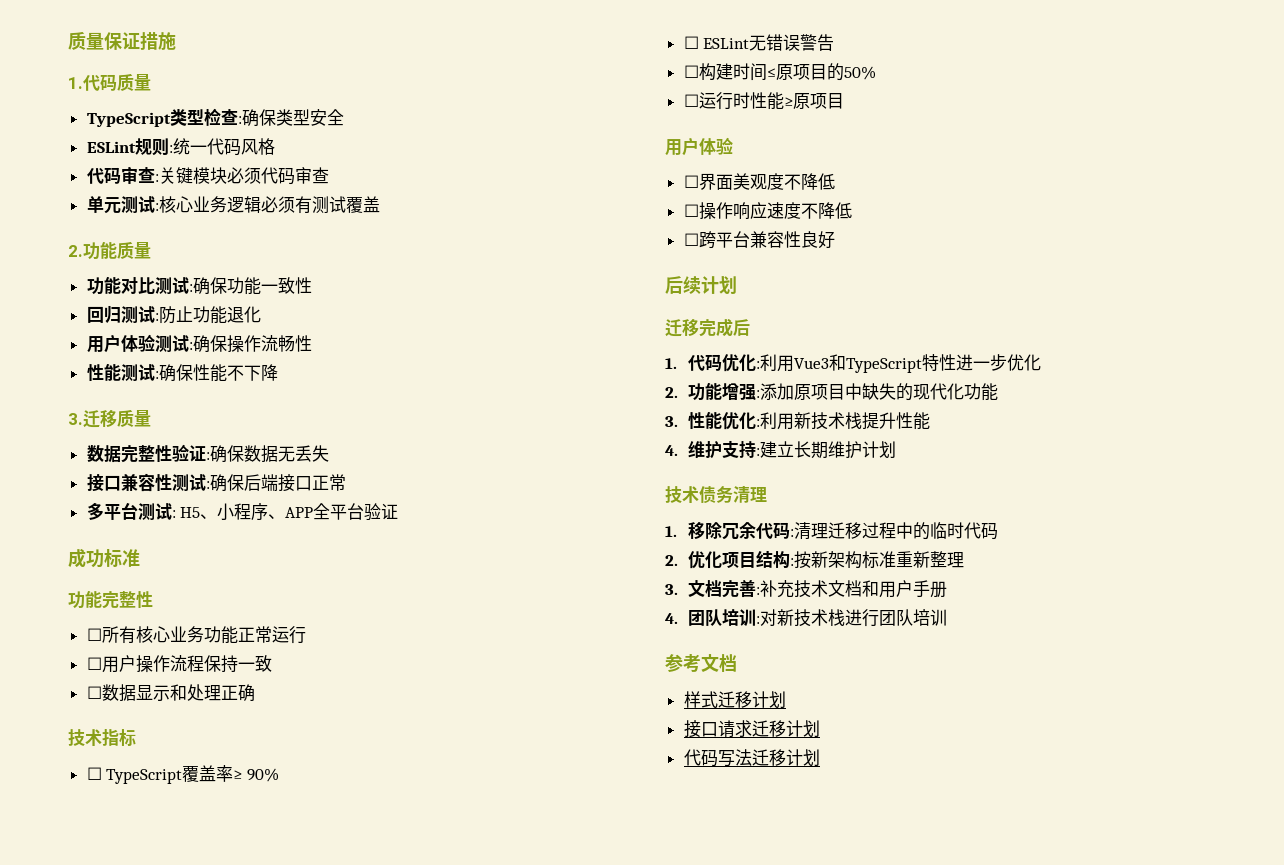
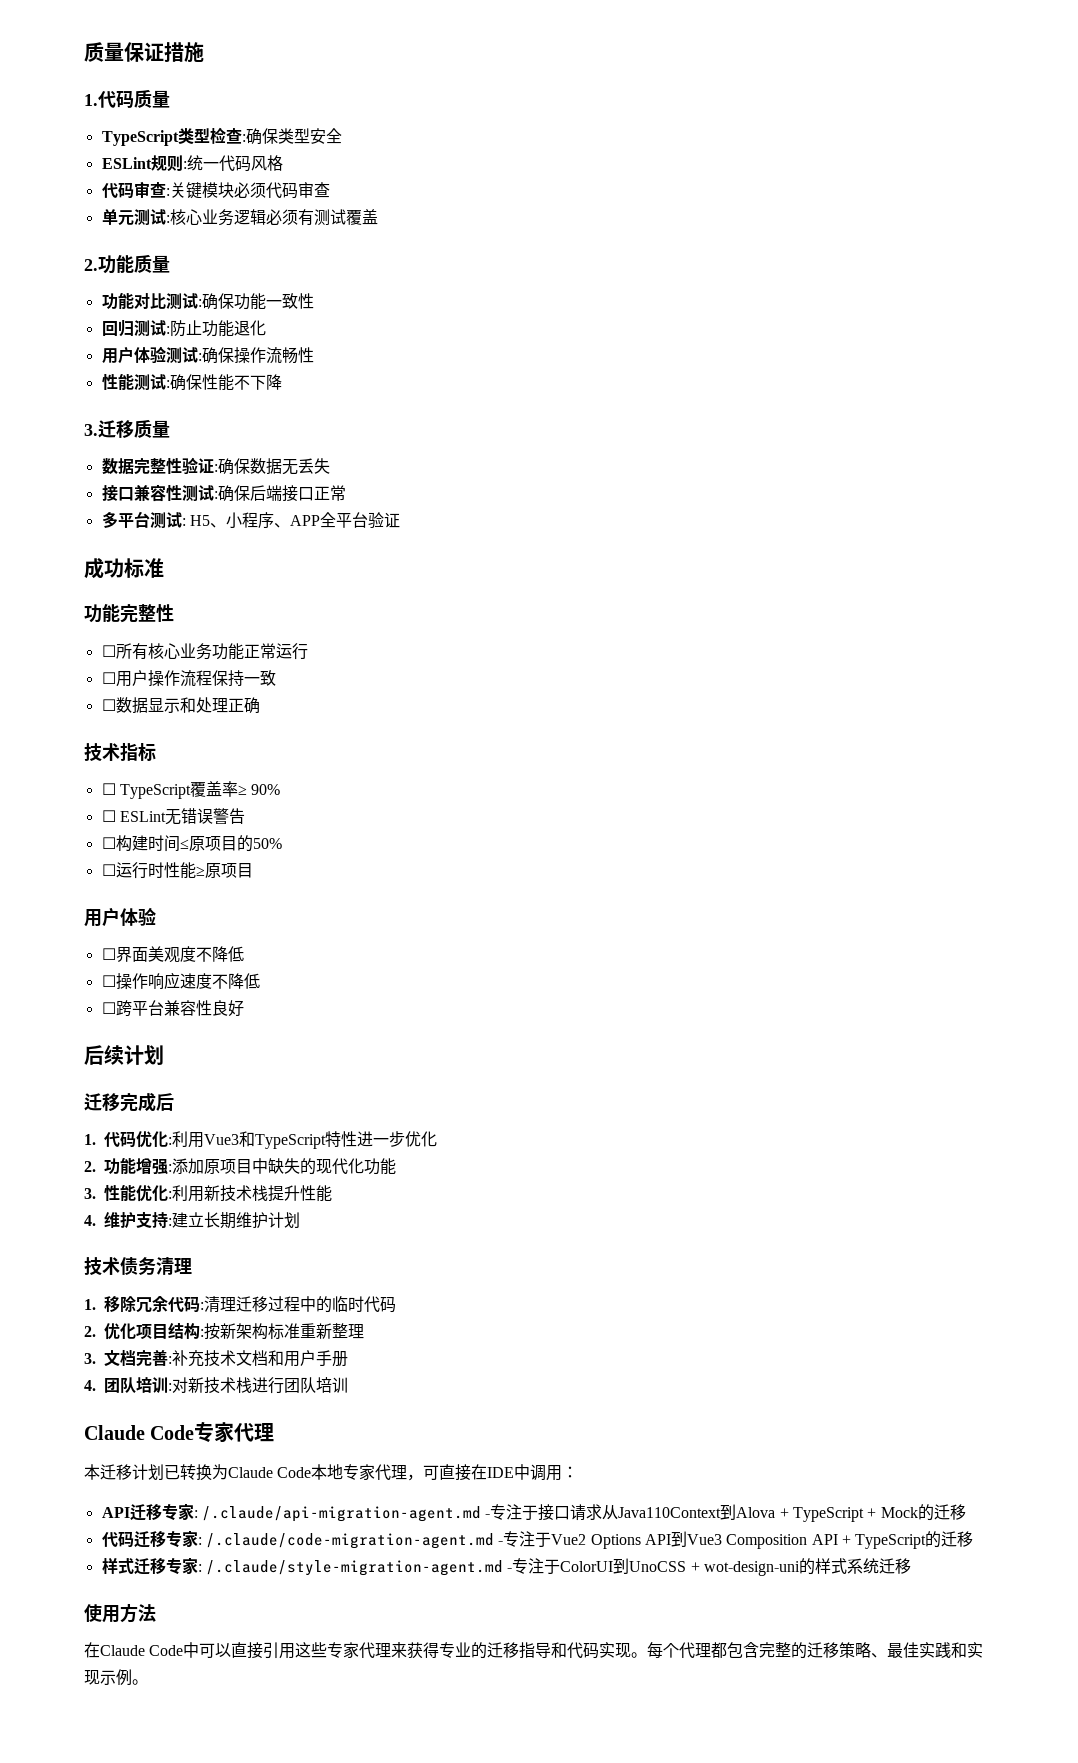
- 参考文档
- 样式迁移计划
- 接口请求迁移计划
- 代码写法迁移计划
+ Claude Code专家代理
+ 本迁移计划已转换为Claude Code本地专家代理，可直接在IDE中调用：
+ API迁移专家: /.claude/api-migration-agent.md -专注于接口请求从Java110Context到Alova + TypeScript + Mock的迁移
+ 代码迁移专家: /.claude/code-migration-agent.md -专注于Vue2 Options API到Vue3 Composition API + TypeScript的迁移
+ 样式迁移专家: /.claude/style-migration-agent.md -专注于ColorUI到UnoCSS + wot-design-uni的样式系统迁移
+ 使用方法
+ 在Claude Code中可以直接引用这些专家代理来获得专业的迁移指导和代码实现。每个代理都包含完整的迁移策略、最佳实践和实现示例。

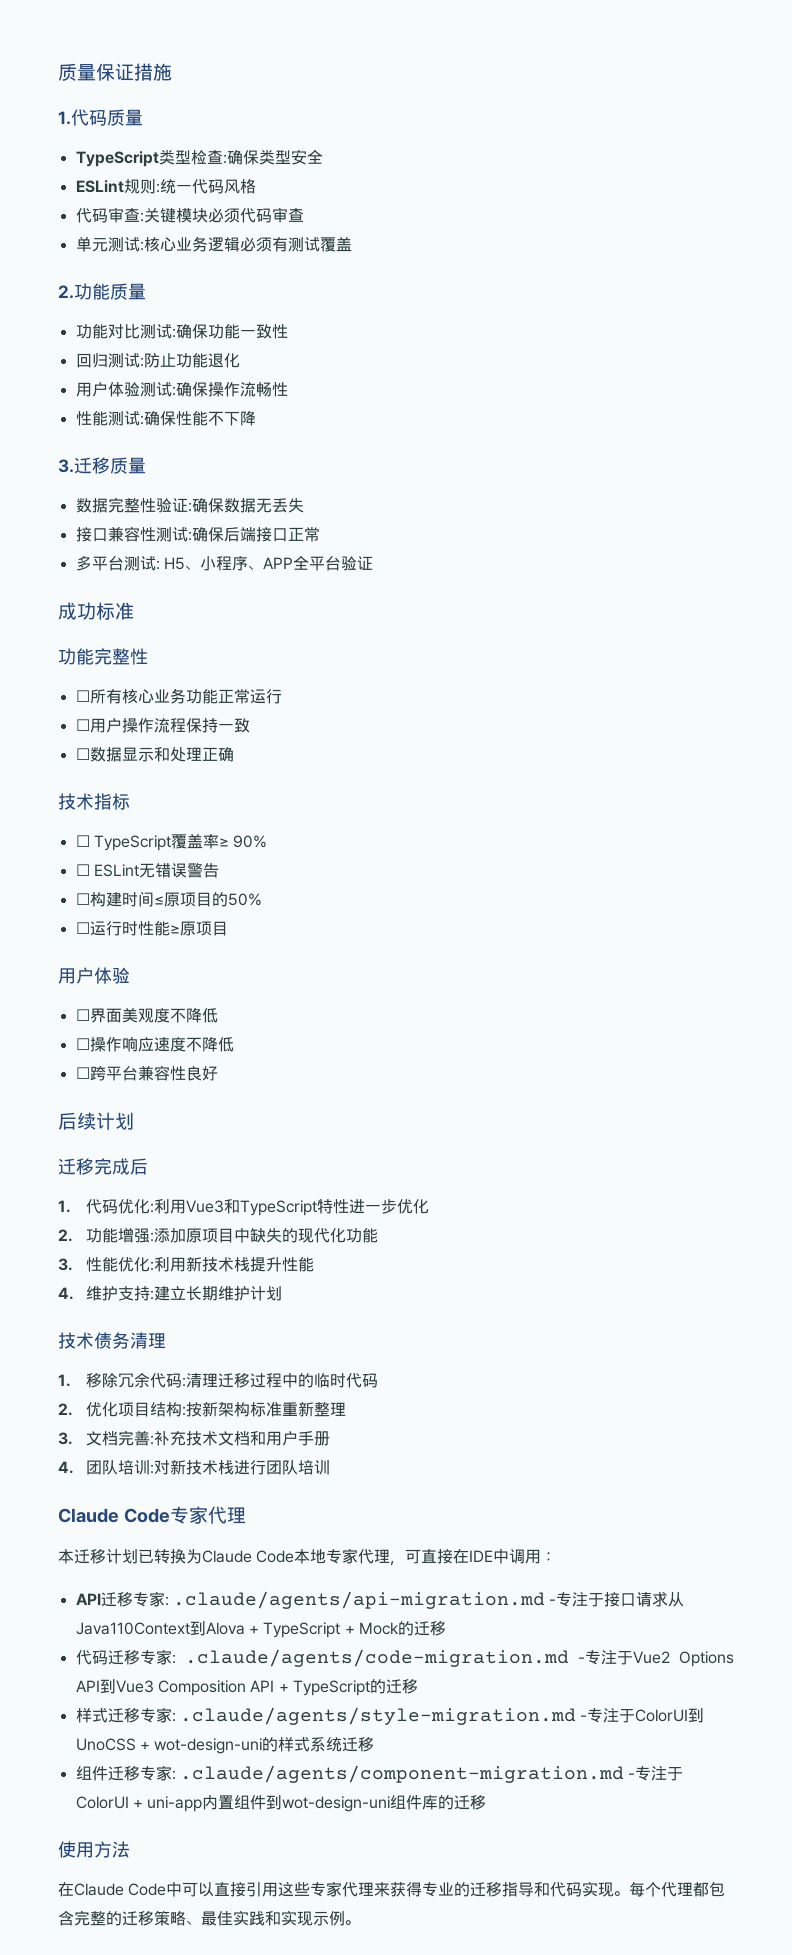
- API迁移专家: /.claude/api-migration-agent.md -专注于接口请求从Java110Context到Alova + TypeScript + Mock的迁移
+ API迁移专家: .claude/agents/api-migration.md -专注于接口请求从Java110Context到Alova + TypeScript + Mock的迁移
- 代码迁移专家: /.claude/code-migration-agent.md -专注于Vue2 Options API到Vue3 Composition API + TypeScript的迁移
+ 代码迁移专家: .claude/agents/code-migration.md -专注于Vue2 Options API到Vue3 Composition API + TypeScript的迁移
- 样式迁移专家: /.claude/style-migration-agent.md -专注于ColorUI到UnoCSS + wot-design-uni的样式系统迁移
+ 样式迁移专家: .claude/agents/style-migration.md -专注于ColorUI到UnoCSS + wot-design-uni的样式系统迁移
+ 组件迁移专家: .claude/agents/component-migration.md -专注于ColorUI + uni-app内置组件到wot-design-uni组件库的迁移

